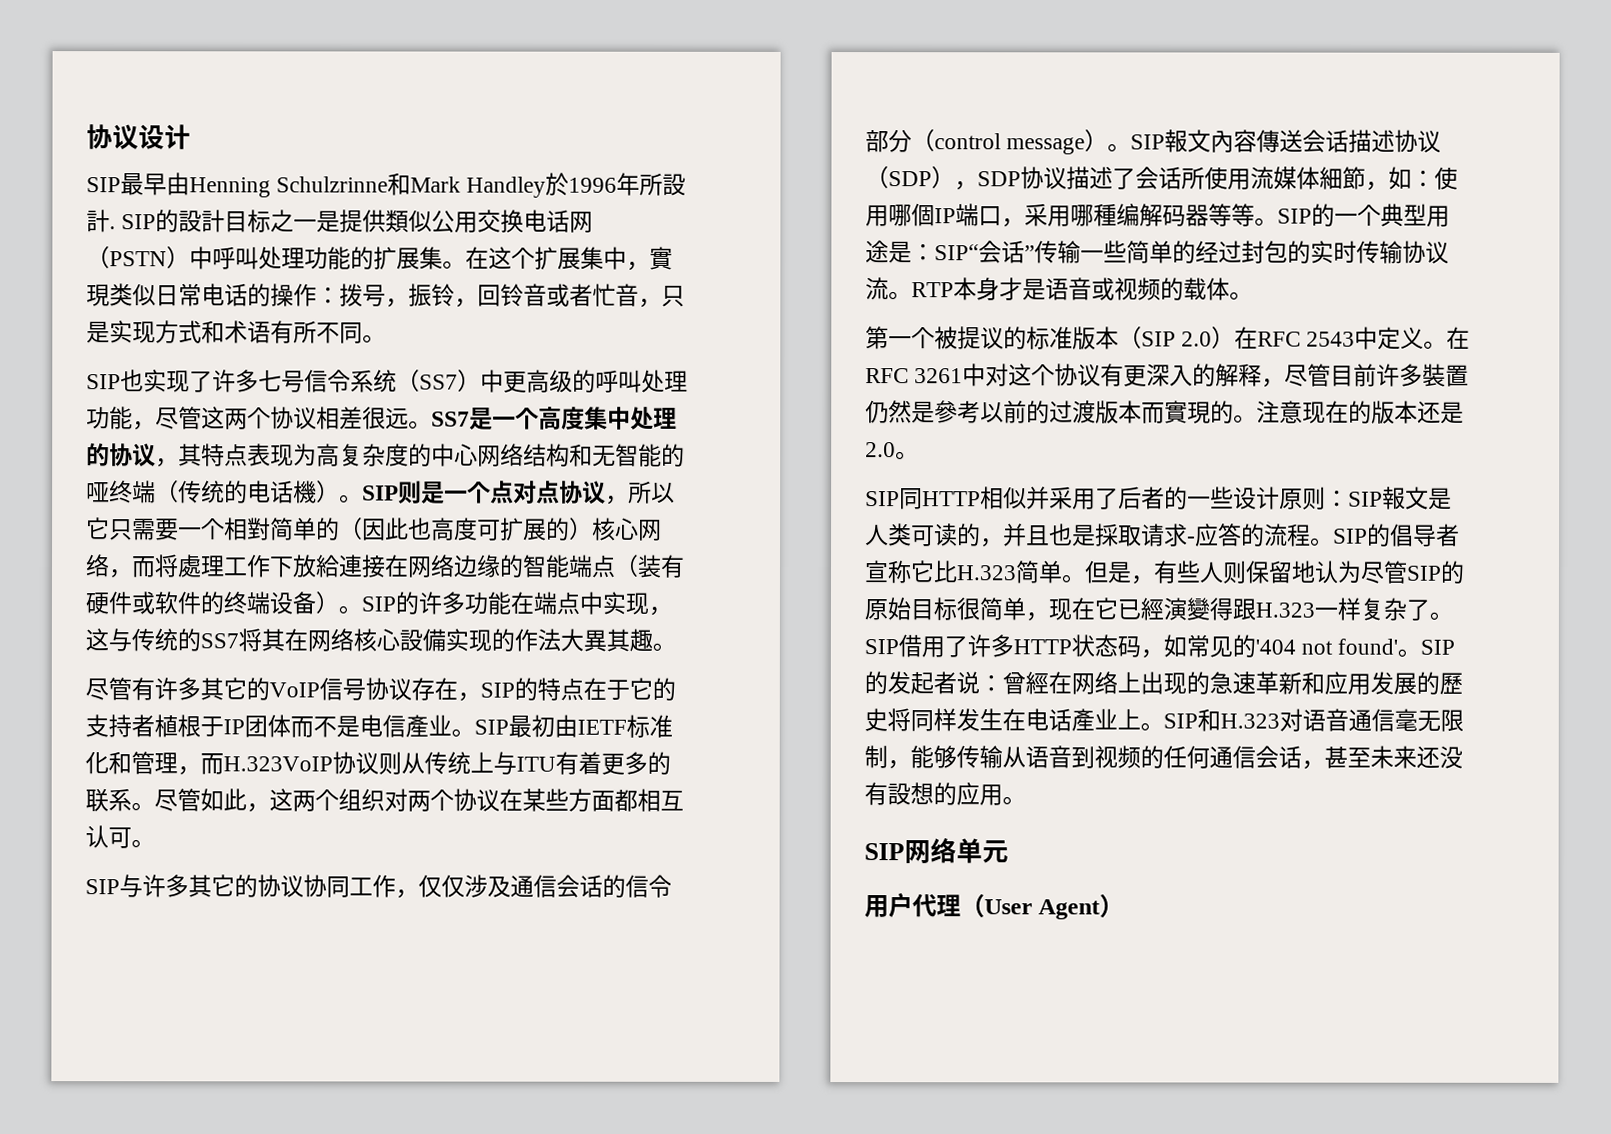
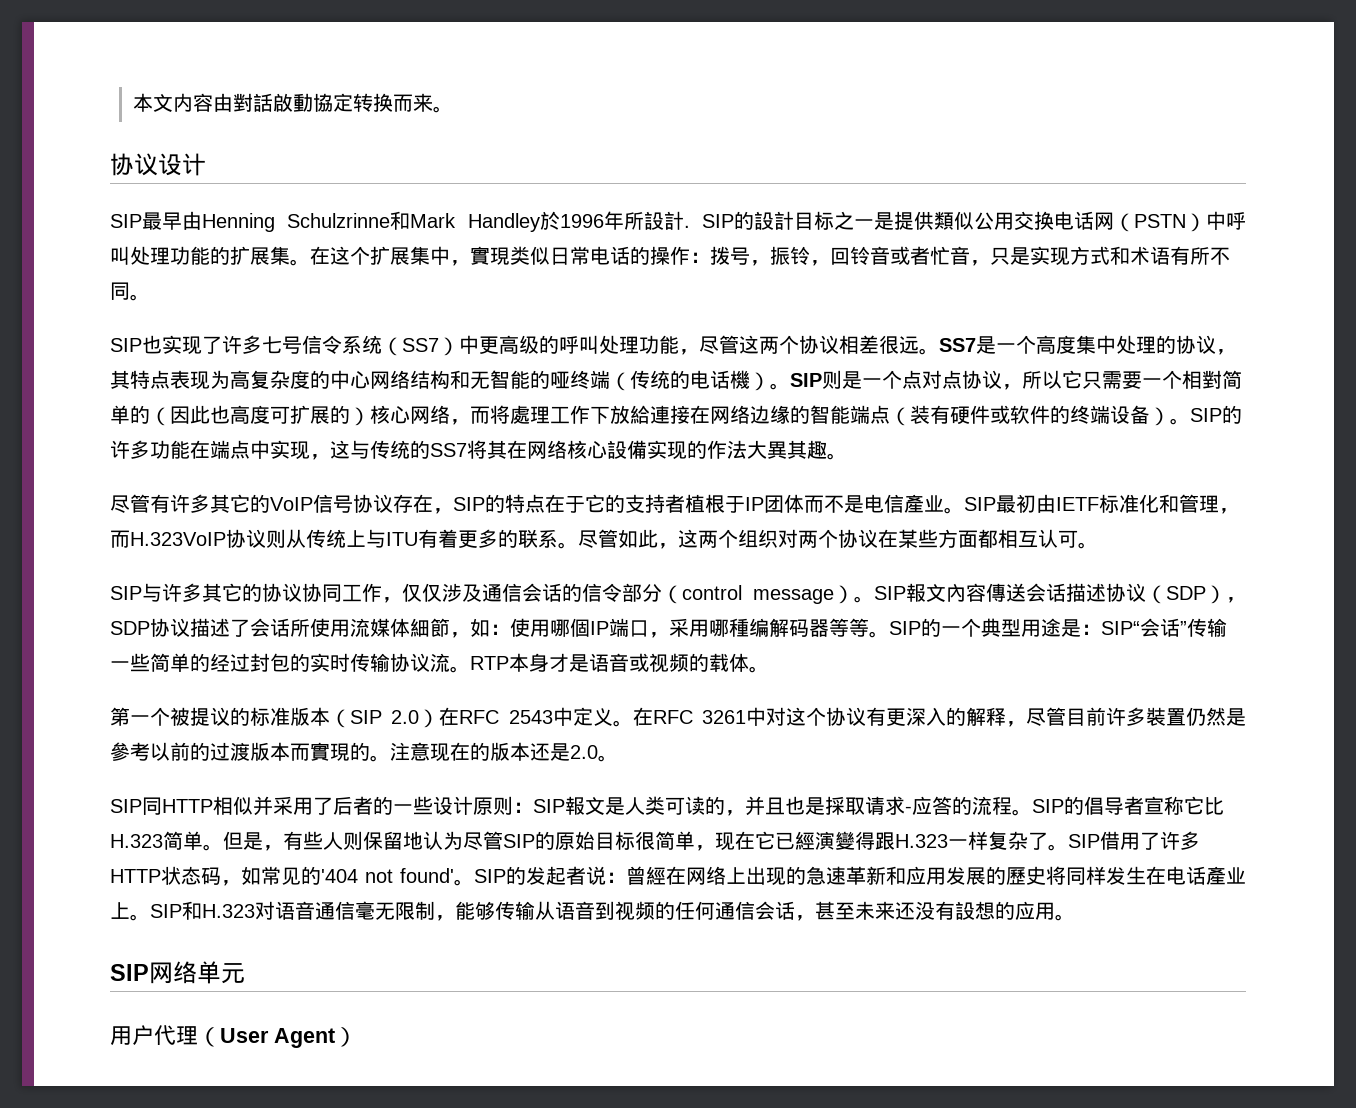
+ 本文内容由對話啟動協定转换而来。

